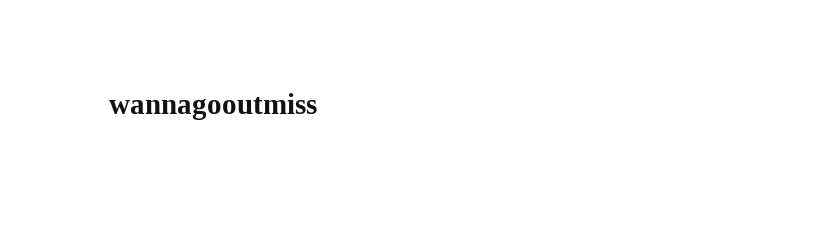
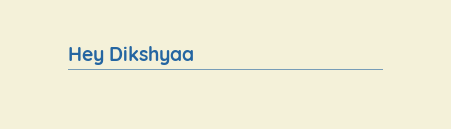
- wannagooutmiss
+ Hey Dikshyaa

